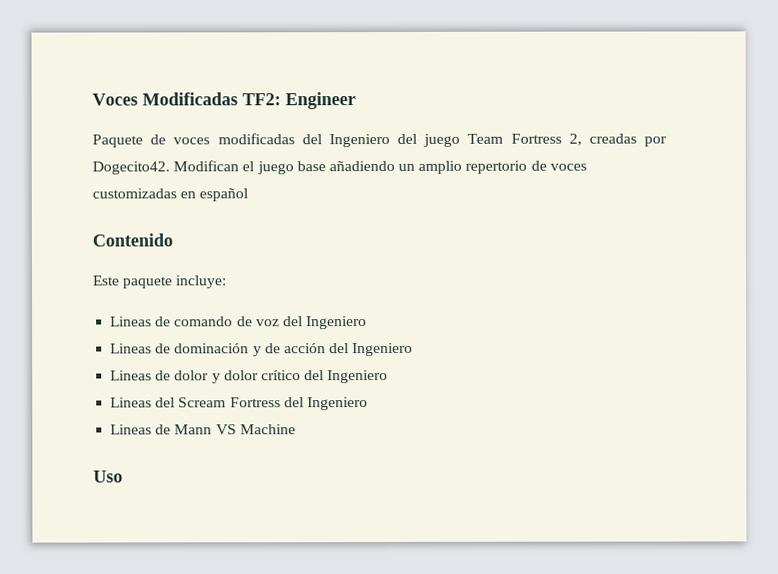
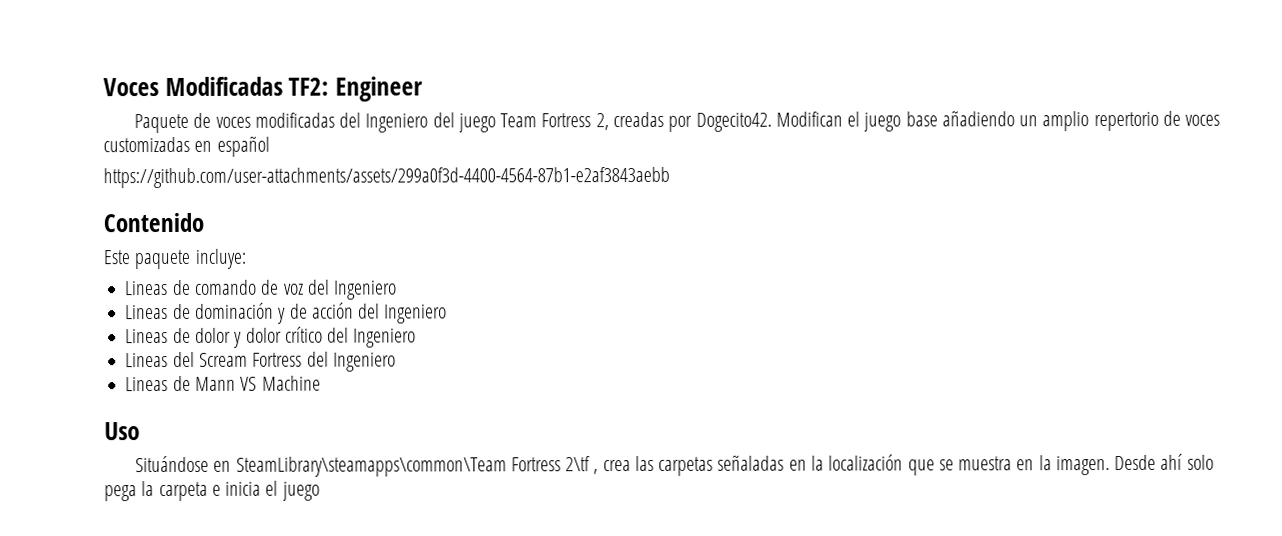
+ https://github.com/user-attachments/assets/299a0f3d-4400-4564-87b1-e2af3843aebb
+ Situándose en SteamLibrary\steamapps\common\Team Fortress 2\tf , crea las carpetas señaladas en la localización que se muestra en la imagen. Desde ahí solo pega la carpeta e inicia el juego

